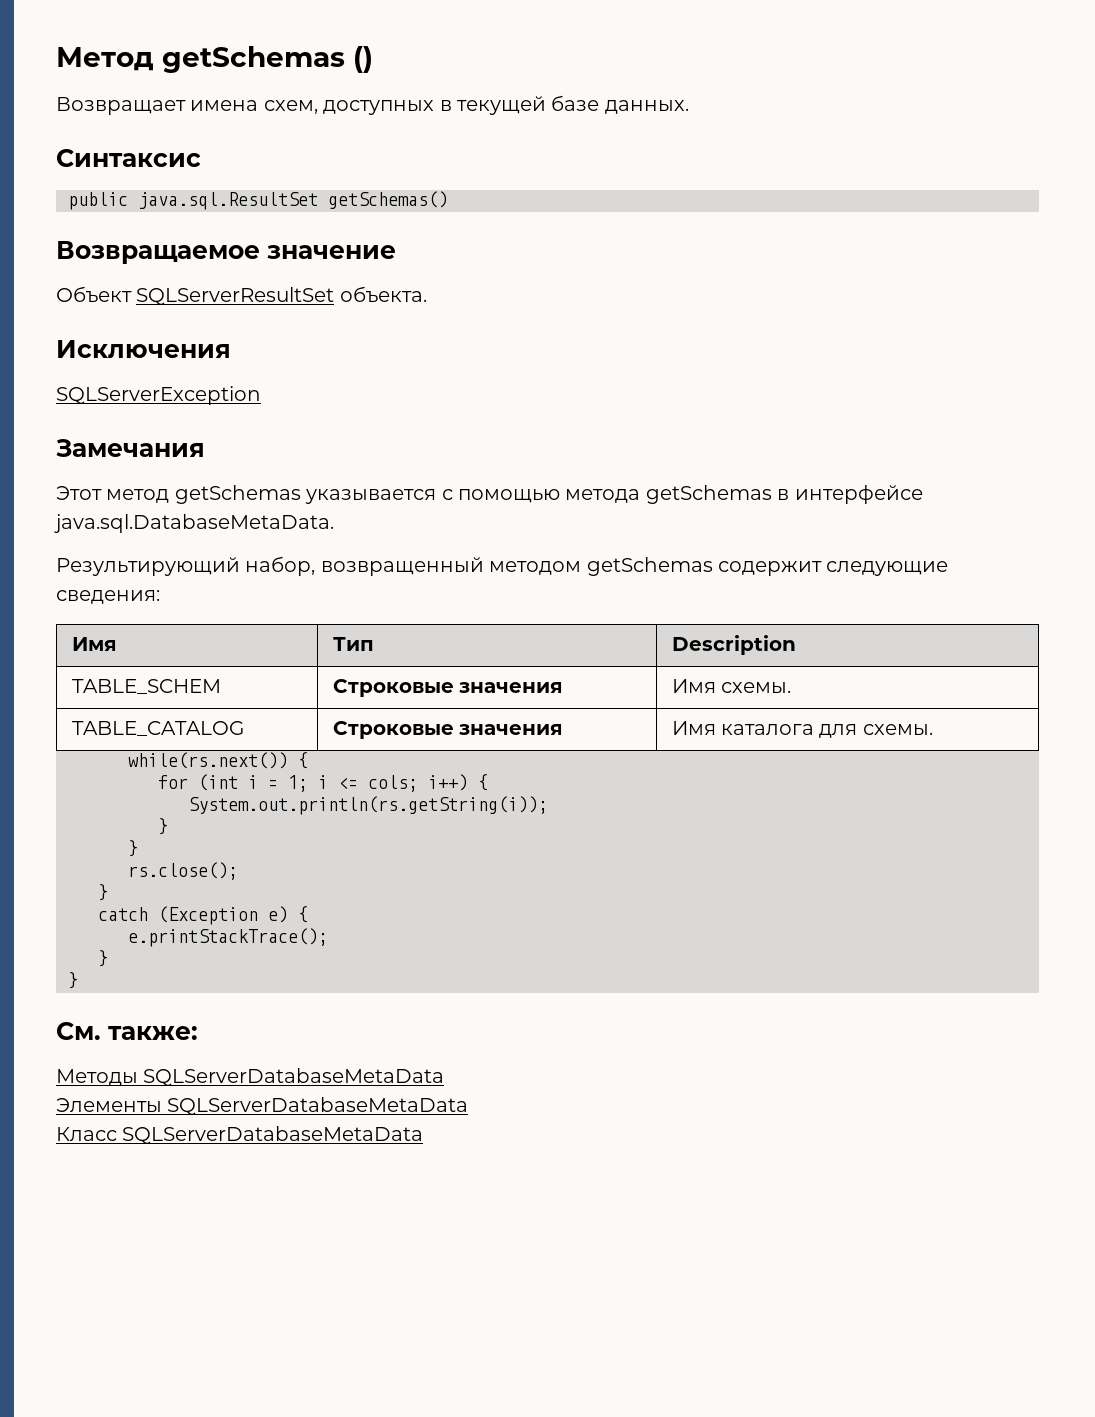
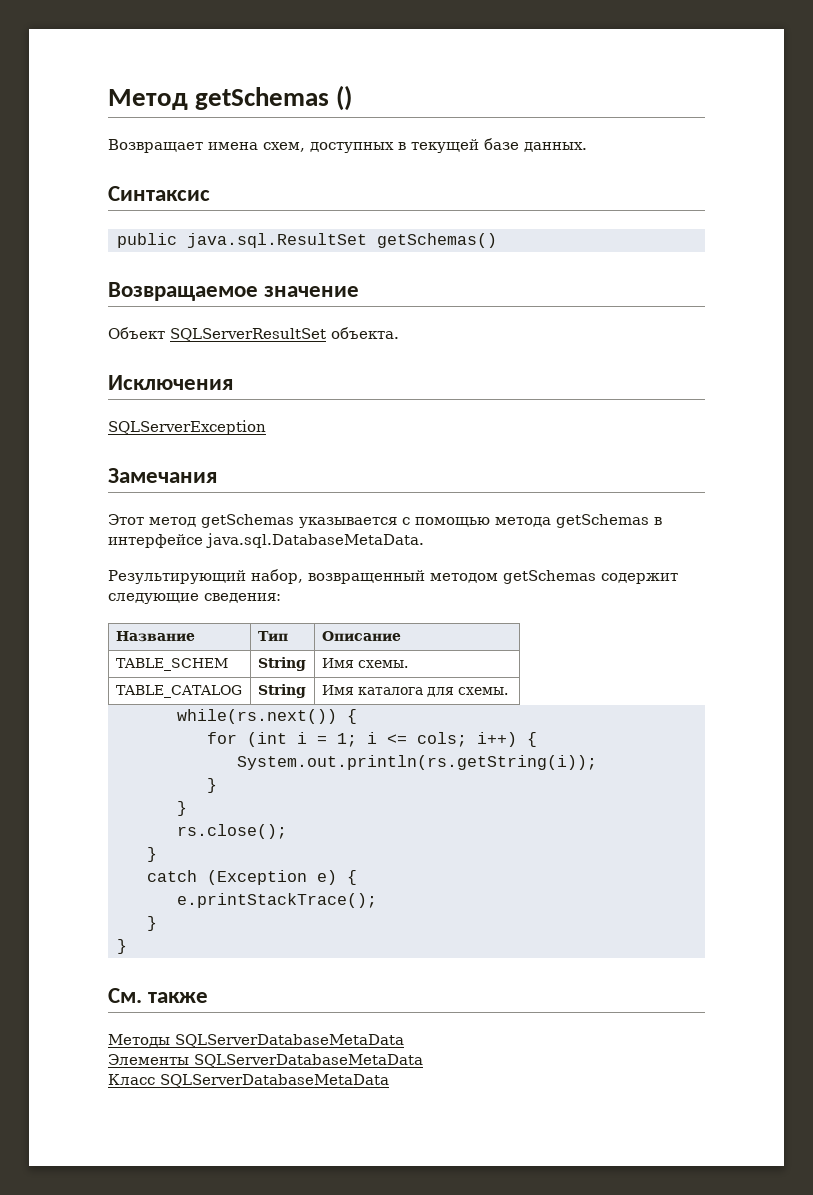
- Имя | Тип | Description
+ Название | Тип | Описание
- TABLE_SCHEM | Строковые значения | Имя схемы.
+ TABLE_SCHEM | String | Имя схемы.
- TABLE_CATALOG | Строковые значения | Имя каталога для схемы.
+ TABLE_CATALOG | String | Имя каталога для схемы.
- См. также:
+ См. также

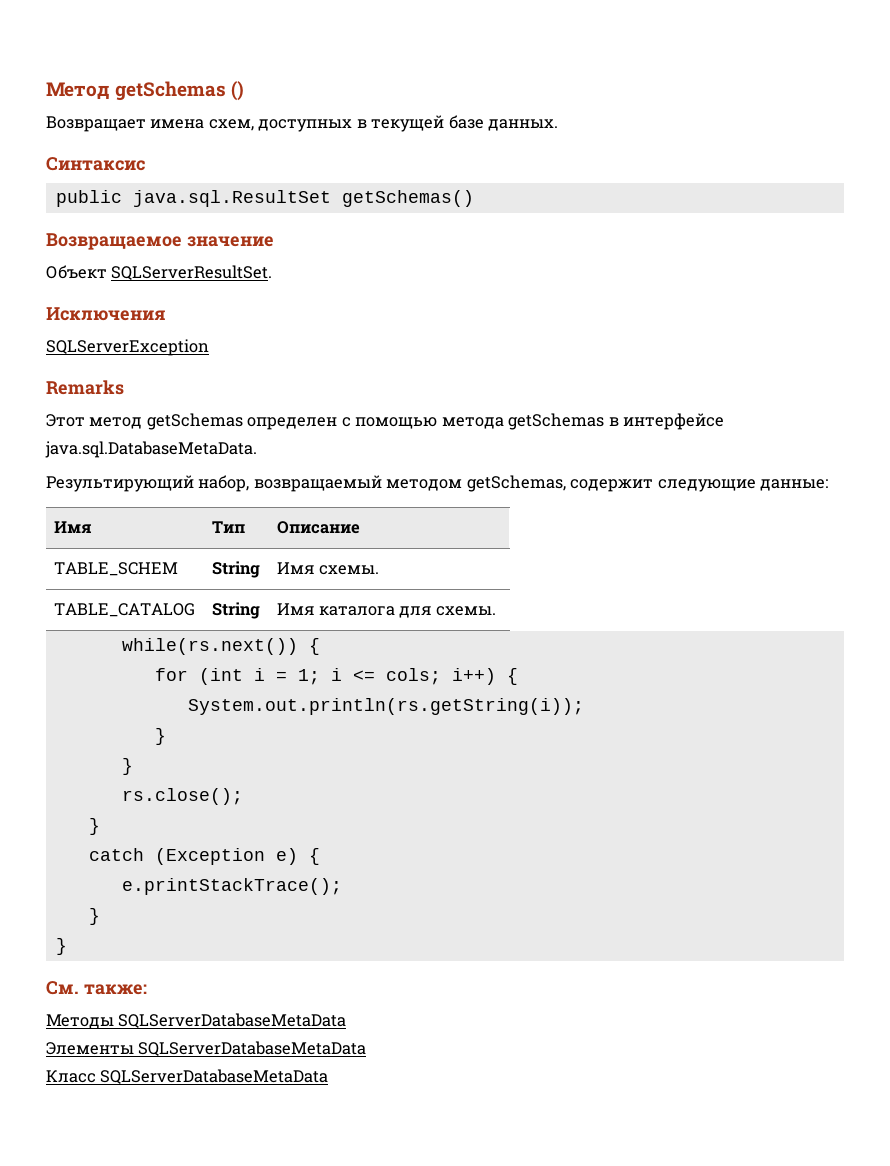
- Объект SQLServerResultSet объекта.
+ Объект SQLServerResultSet.
- Замечания
+ Remarks
- Этот метод getSchemas указывается с помощью метода getSchemas в интерфейсе java.sql.DatabaseMetaData.
+ Этот метод getSchemas определен с помощью метода getSchemas в интерфейсе java.sql.DatabaseMetaData.
- Результирующий набор, возвращенный методом getSchemas содержит следующие сведения:
- Название | Тип | Описание
+ Результирующий набор, возвращаемый методом getSchemas, содержит следующие данные:
+ Имя | Тип | Описание
- См. также
+ См. также:

